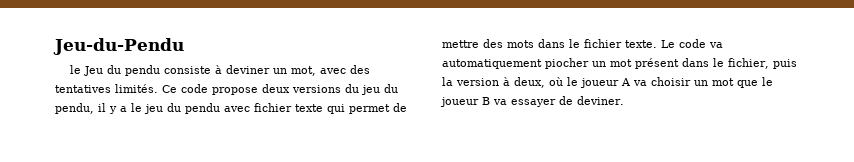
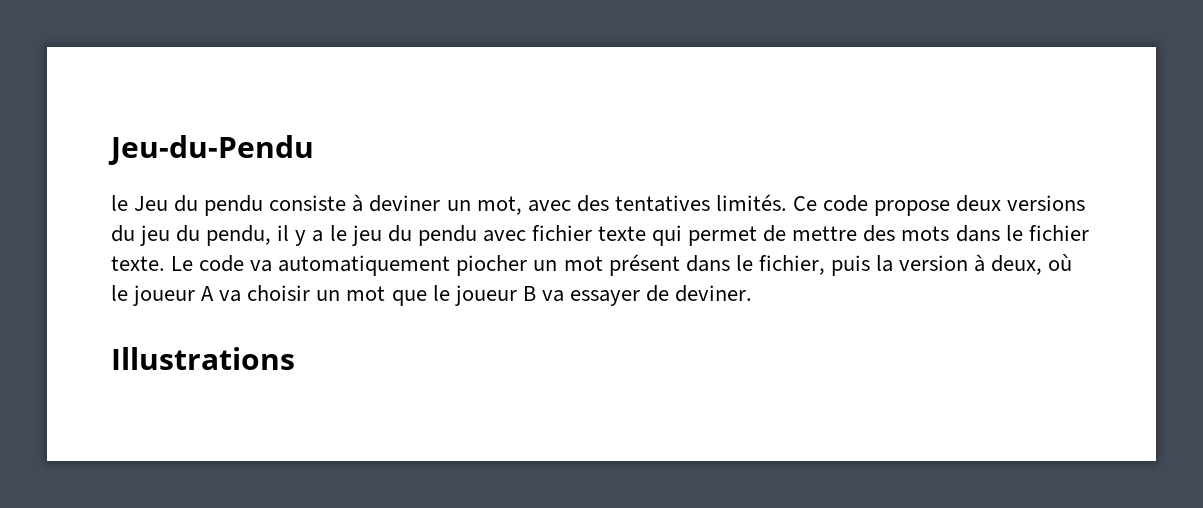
+ Illustrations

